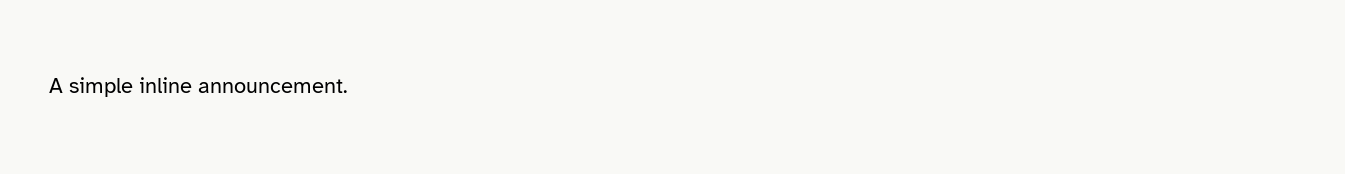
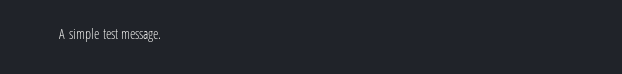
- A simple inline announcement.
+ A simple test message.

